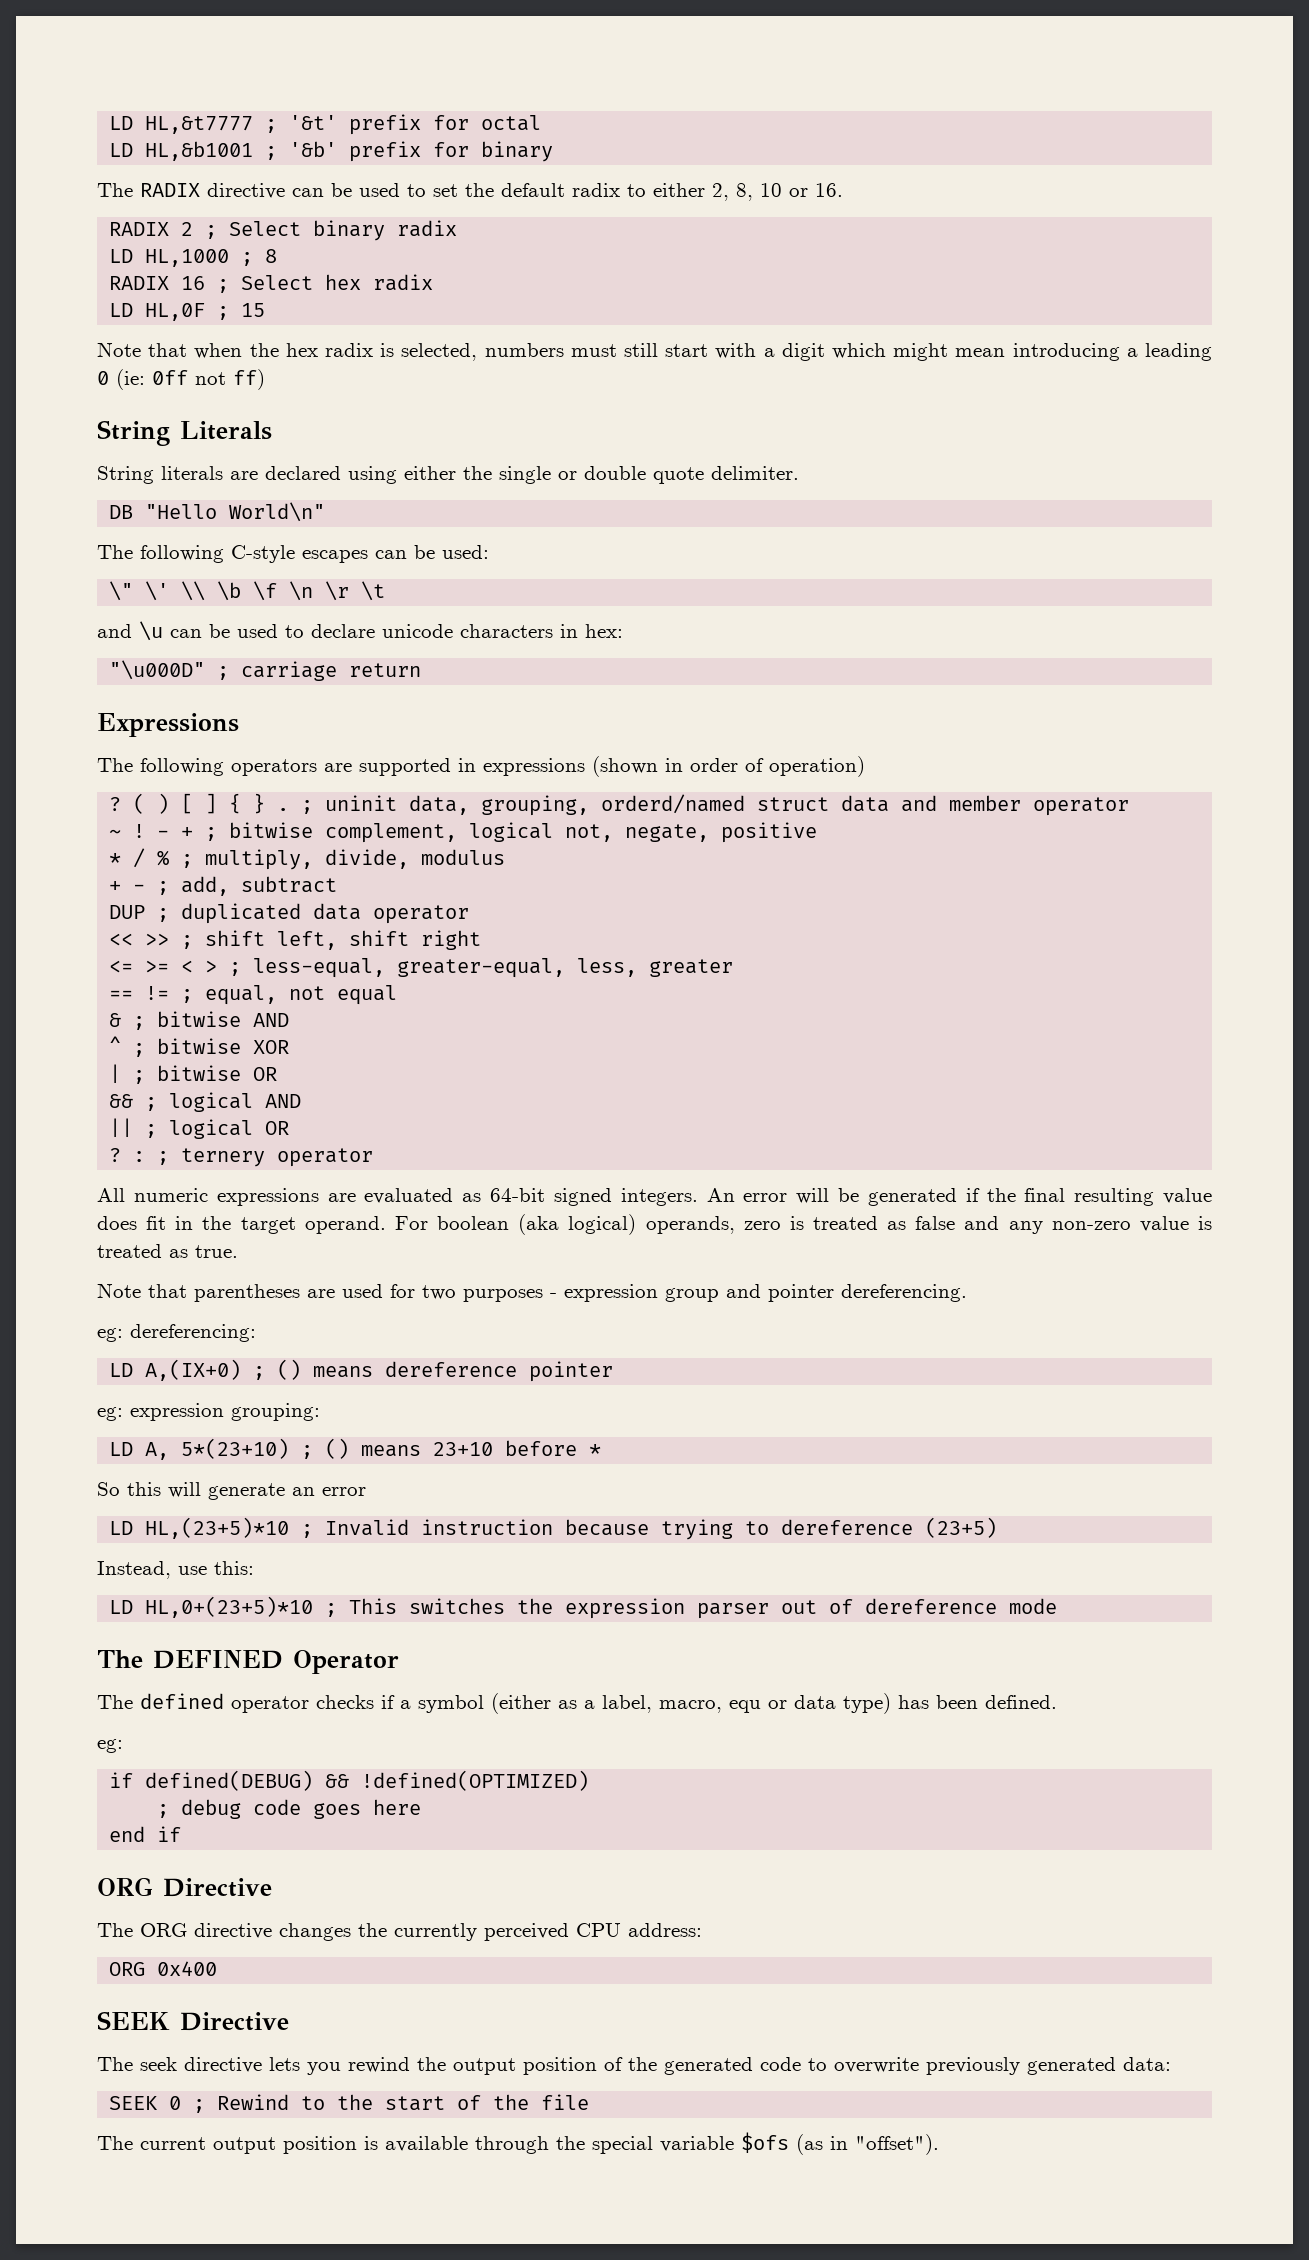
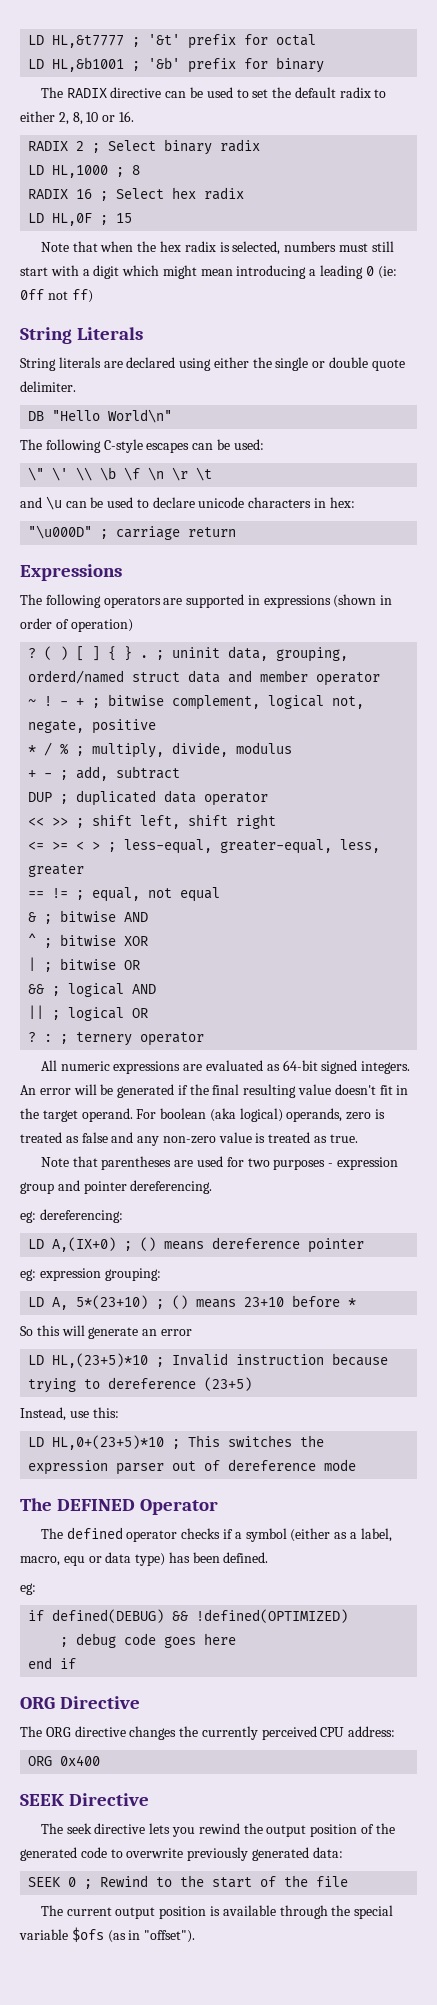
- An error will be generated if the final resulting value does fit in the target operand.
+ An error will be generated if the final resulting value doesn't fit in the target operand.

